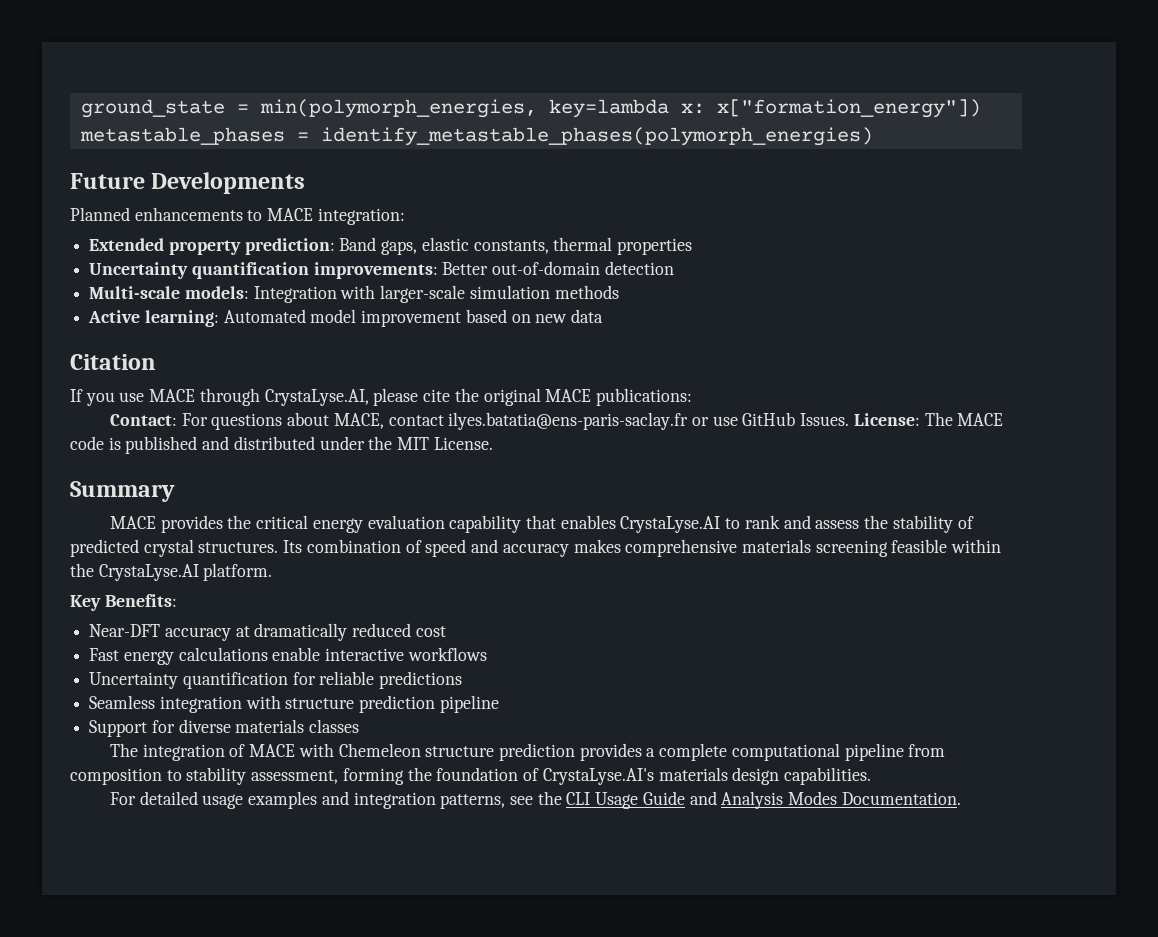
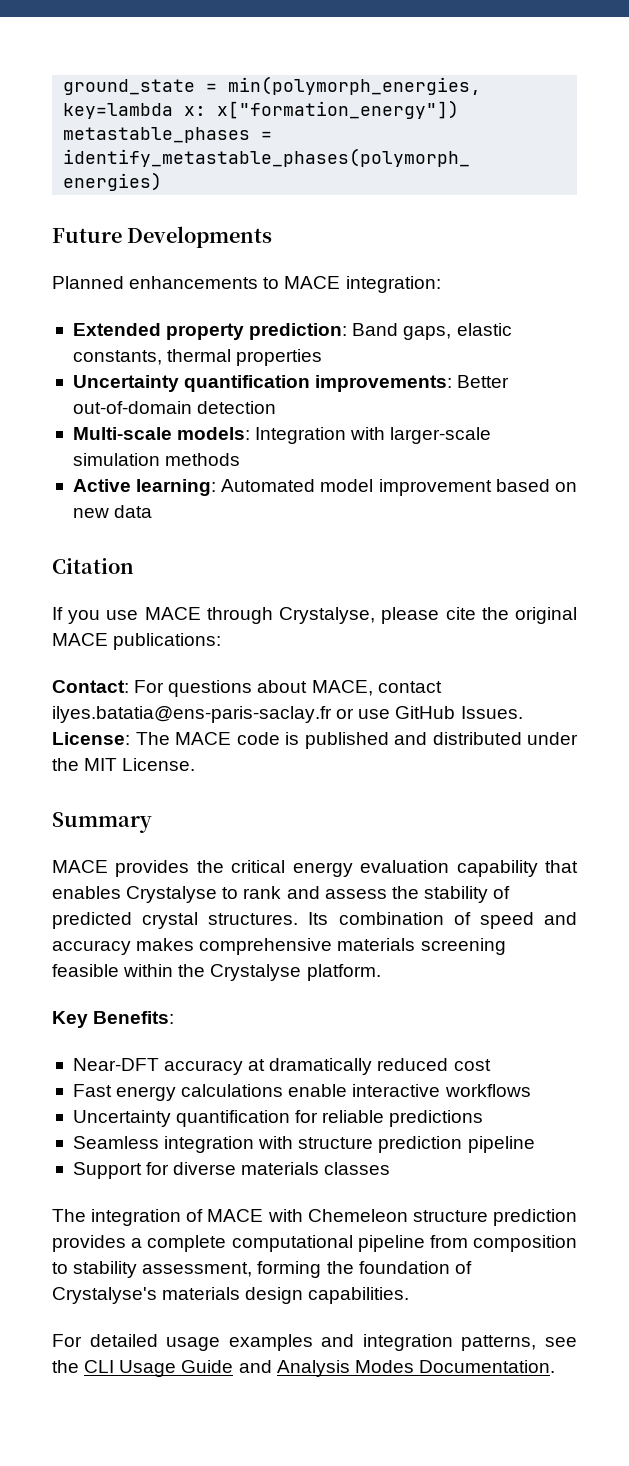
- If you use MACE through CrystaLyse.AI, please cite the original MACE publications:
+ If you use MACE through Crystalyse, please cite the original MACE publications:
- MACE provides the critical energy evaluation capability that enables CrystaLyse.AI to rank and assess the stability of predicted crystal structures.
+ MACE provides the critical energy evaluation capability that enables Crystalyse to rank and assess the stability of predicted crystal structures.
- Its combination of speed and accuracy makes comprehensive materials screening feasible within the CrystaLyse.AI platform.
+ Its combination of speed and accuracy makes comprehensive materials screening feasible within the Crystalyse platform.
- The integration of MACE with Chemeleon structure prediction provides a complete computational pipeline from composition to stability assessment, forming the foundation of CrystaLyse.AI's materials design capabilities.
+ The integration of MACE with Chemeleon structure prediction provides a complete computational pipeline from composition to stability assessment, forming the foundation of Crystalyse's materials design capabilities.

